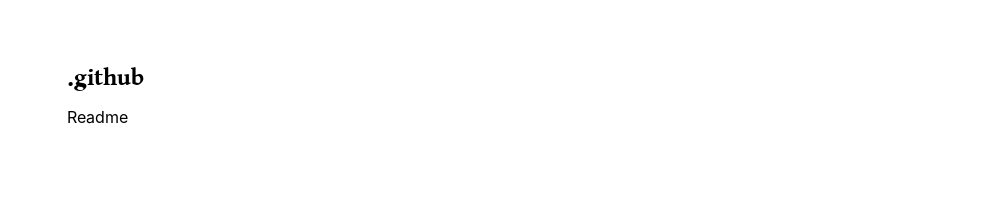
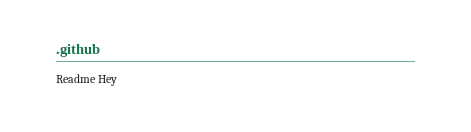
- Readme
+ Readme Hey

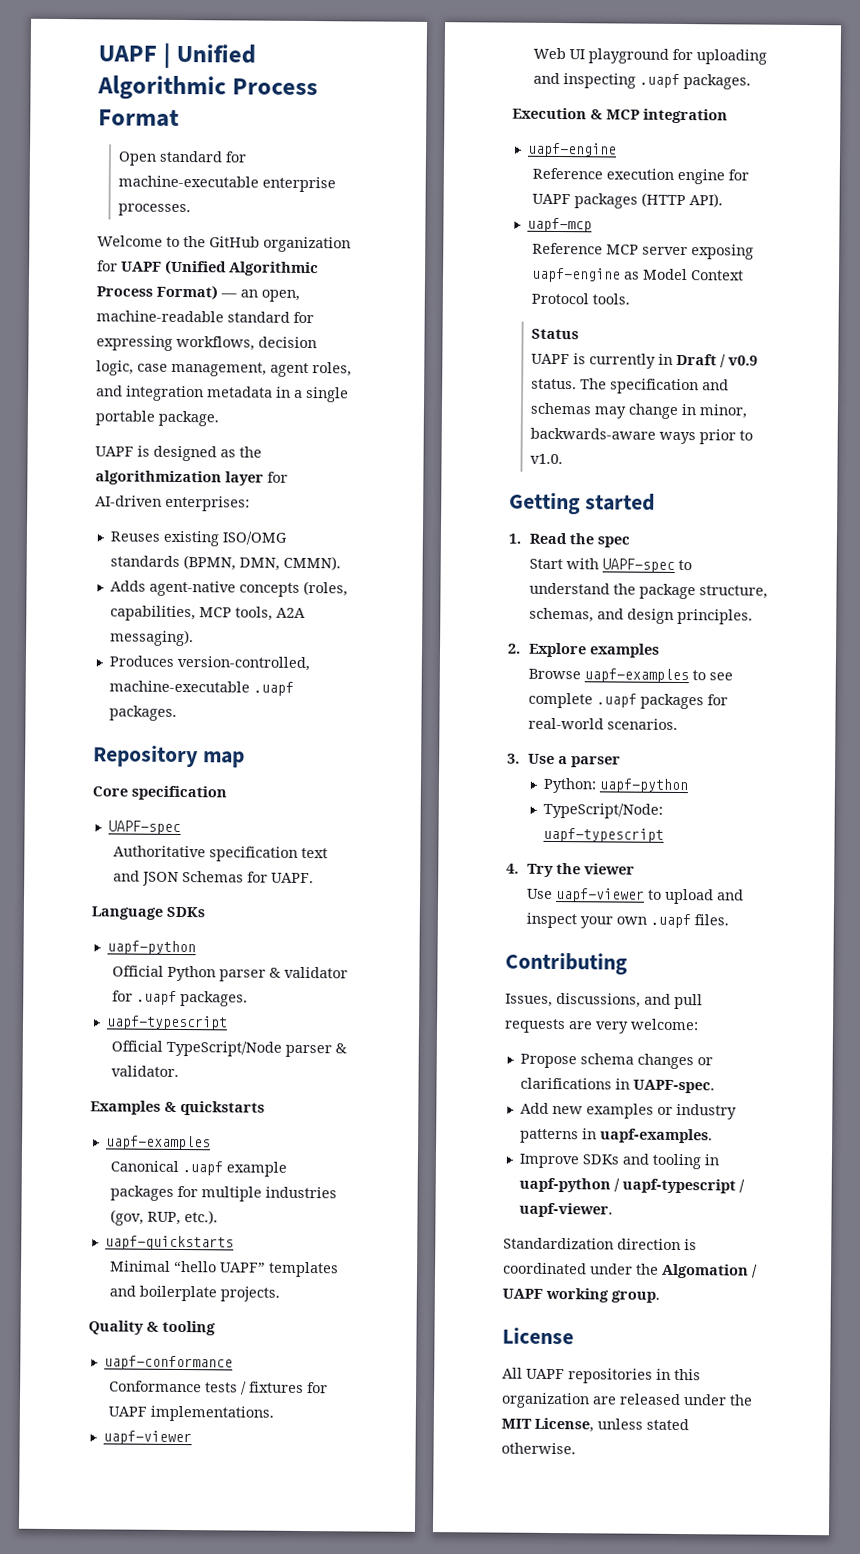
- .github
- Readme Hey
+ UAPF | Unified Algorithmic Process Format
+ Open standard for machine-executable enterprise processes.
+ Welcome to the GitHub organization for UAPF (Unified Algorithmic Process Format) — an open, machine-readable standard for expressing workflows, decision logic, case management, agent roles, and integration metadata in a single portable package.
+ UAPF is designed as the algorithmization layer for AI-driven enterprises:
+ Reuses existing ISO/OMG standards (BPMN, DMN, CMMN).
+ Adds agent-native concepts (roles, capabilities, MCP tools, A2A messaging).
+ Produces version-controlled, machine-executable .uapf packages.
+ Repository map
+ Core specification
+ UAPF-spec
+ Authoritative specification text and JSON Schemas for UAPF.
+ Language SDKs
+ uapf-python
+ Official Python parser & validator for .uapf packages.
+ uapf-typescript
+ Official TypeScript/Node parser & validator.
+ Examples & quickstarts
+ uapf-examples
+ Canonical .uapf example packages for multiple industries (gov, RUP, etc.).
+ uapf-quickstarts
+ Minimal “hello UAPF” templates and boilerplate projects.
+ Quality & tooling
+ uapf-conformance
+ Conformance tests / fixtures for UAPF implementations.
+ uapf-viewer
+ Web UI playground for uploading and inspecting .uapf packages.
+ Execution & MCP integration
+ uapf-engine
+ Reference execution engine for UAPF packages (HTTP API).
+ uapf-mcp
+ Reference MCP server exposing uapf-engine as Model Context Protocol tools.
+ Status
+ UAPF is currently in Draft / v0.9 status. The specification and schemas may change in minor, backwards-aware ways prior to v1.0.
+ Getting started
+ 1. Read the spec
+ Start with UAPF-spec to understand the package structure, schemas, and design principles.
+ 2. Explore examples
+ Browse uapf-examples to see complete .uapf packages for real-world scenarios.
+ 3. Use a parser
+ Python: uapf-python
+ TypeScript/Node: uapf-typescript
+ 4. Try the viewer
+ Use uapf-viewer to upload and inspect your own .uapf files.
+ Contributing
+ Issues, discussions, and pull requests are very welcome:
+ Propose schema changes or clarifications in UAPF-spec.
+ Add new examples or industry patterns in uapf-examples.
+ Improve SDKs and tooling in uapf-python / uapf-typescript / uapf-viewer.
+ Standardization direction is coordinated under the Algomation / UAPF working group.
+ License
+ All UAPF repositories in this organization are released under the MIT License, unless stated otherwise.

